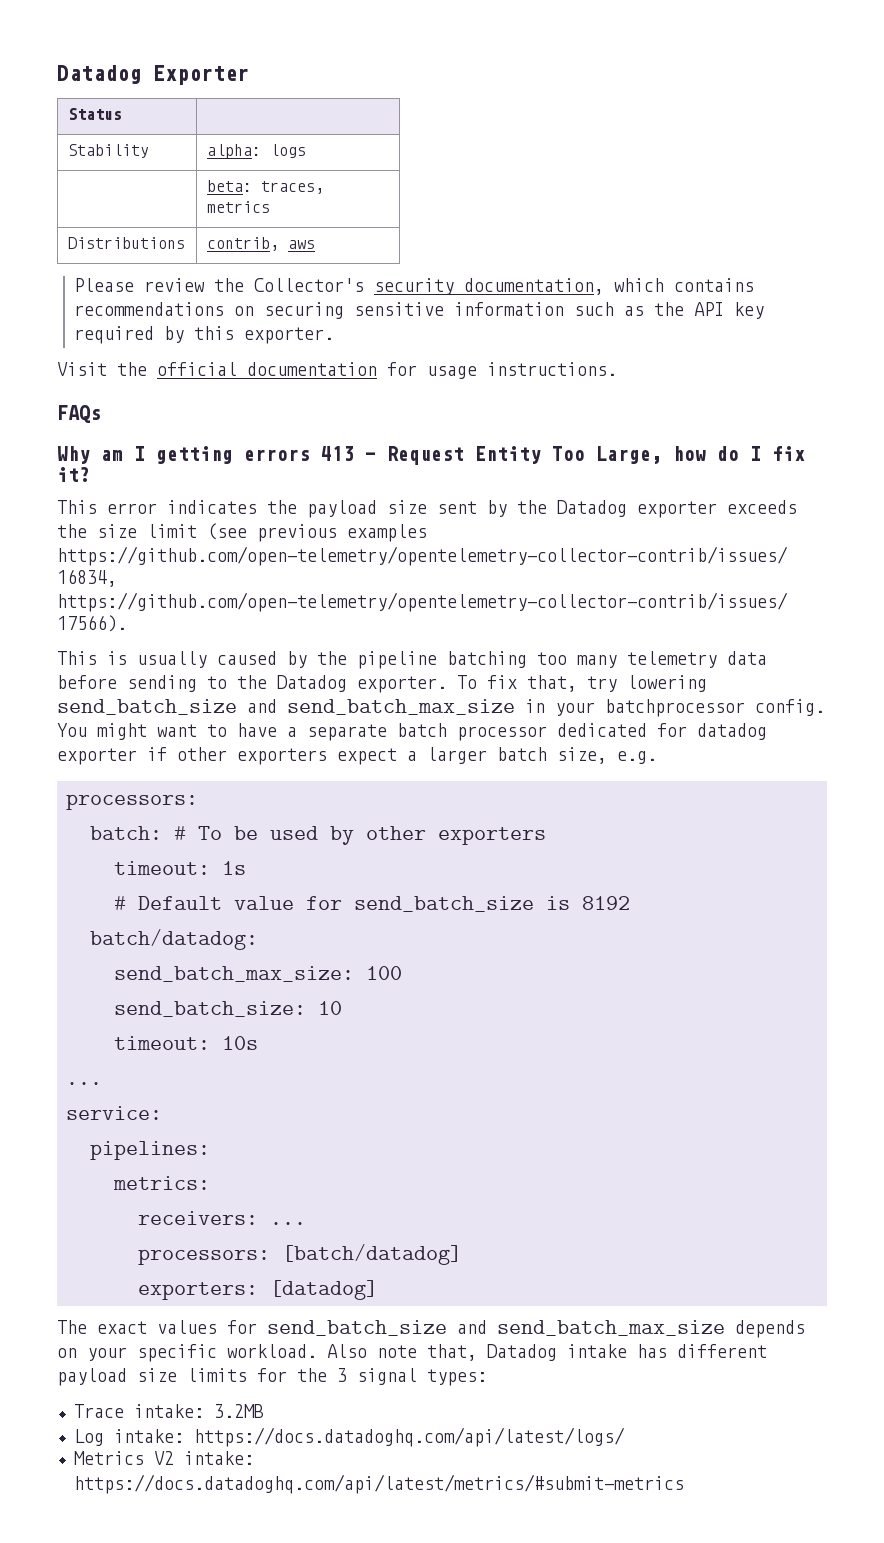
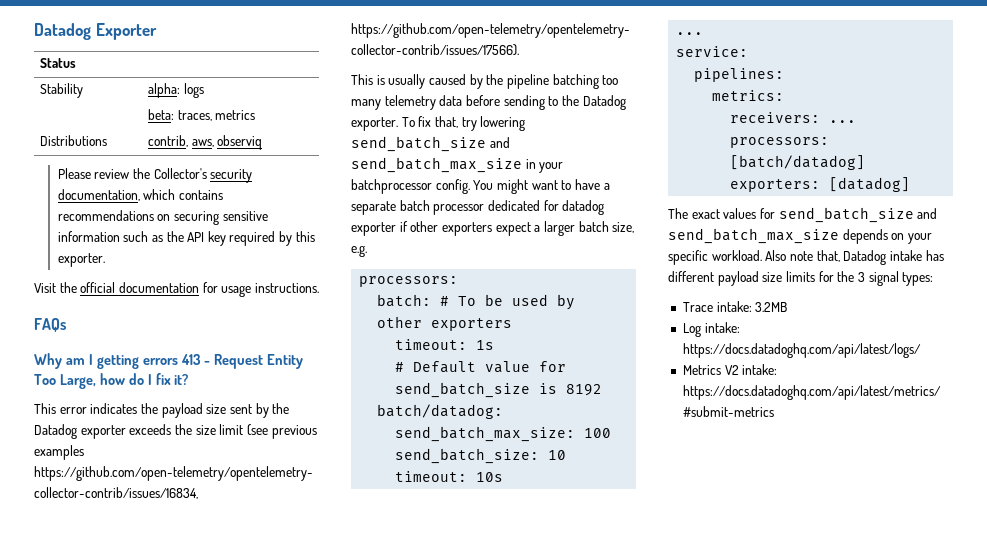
- Distributions | contrib, aws
+ Distributions | contrib, aws, observiq

